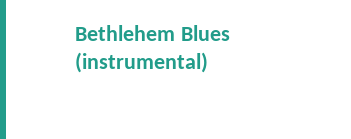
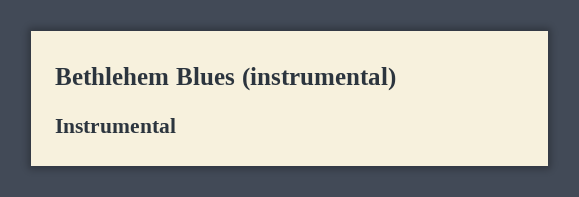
+ Instrumental

